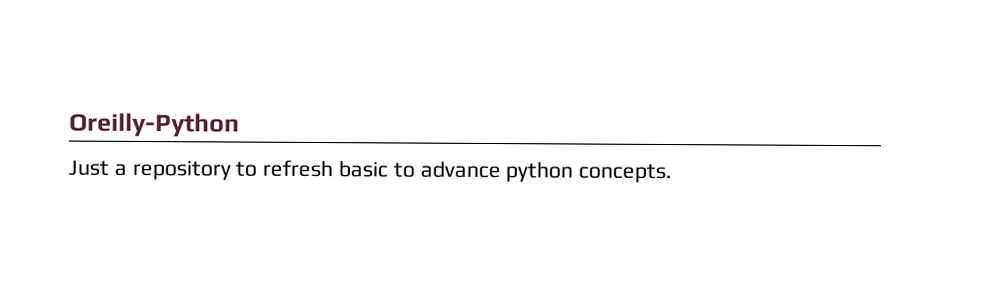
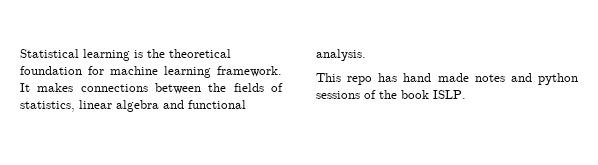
- Oreilly-Python
- Just a repository to refresh basic to advance python concepts.
+ Statistical learning is the theoretical foundation for machine learning framework. It makes connections between the fields of statistics, linear algebra and functional analysis.
+ This repo has hand made notes and python sessions of the book ISLP.

